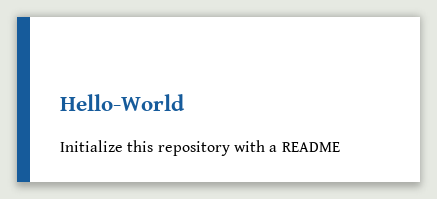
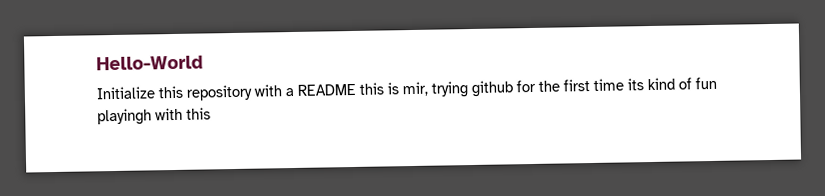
- Initialize this repository with a README
+ Initialize this repository with a README this is mir, trying github for the first time its kind of fun playingh with this

